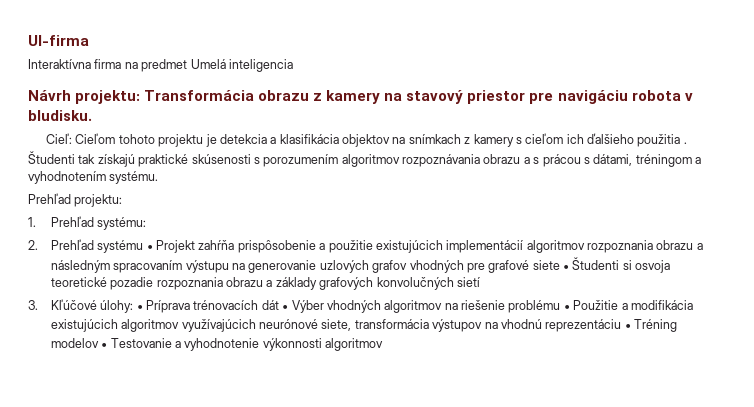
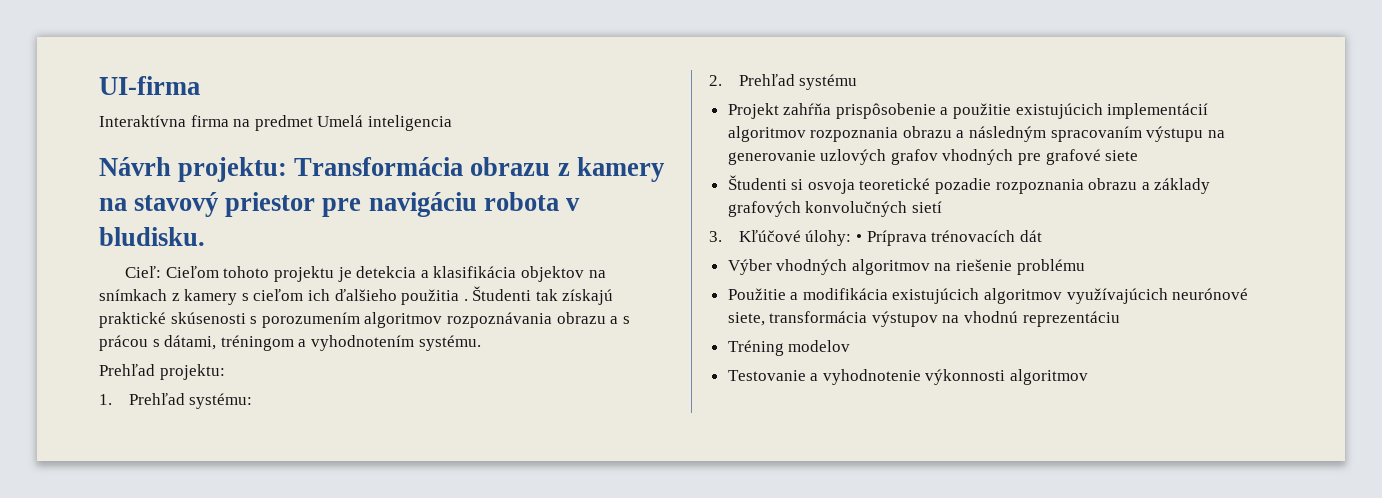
- 2. Prehľad systému • Projekt zahŕňa prispôsobenie a použitie existujúcich implementácií algoritmov rozpoznania obrazu a následným spracovaním výstupu na generovanie uzlových grafov vhodných pre grafové siete • Študenti si osvoja teoretické pozadie rozpoznania obrazu a základy grafových konvolučných sietí
+ 2. Prehľad systému
+ Projekt zahŕňa prispôsobenie a použitie existujúcich implementácií algoritmov rozpoznania obrazu a následným spracovaním výstupu na generovanie uzlových grafov vhodných pre grafové siete
+ Študenti si osvoja teoretické pozadie rozpoznania obrazu a základy grafových konvolučných sietí
- 3. Kľúčové úlohy: • Príprava trénovacích dát • Výber vhodných algoritmov na riešenie problému • Použitie a modifikácia existujúcich algoritmov využívajúcich neurónové siete, transformácia výstupov na vhodnú reprezentáciu • Tréning modelov • Testovanie a vyhodnotenie výkonnosti algoritmov
+ 3. Kľúčové úlohy: • Príprava trénovacích dát
+ Výber vhodných algoritmov na riešenie problému
+ Použitie a modifikácia existujúcich algoritmov využívajúcich neurónové siete, transformácia výstupov na vhodnú reprezentáciu
+ Tréning modelov
+ Testovanie a vyhodnotenie výkonnosti algoritmov

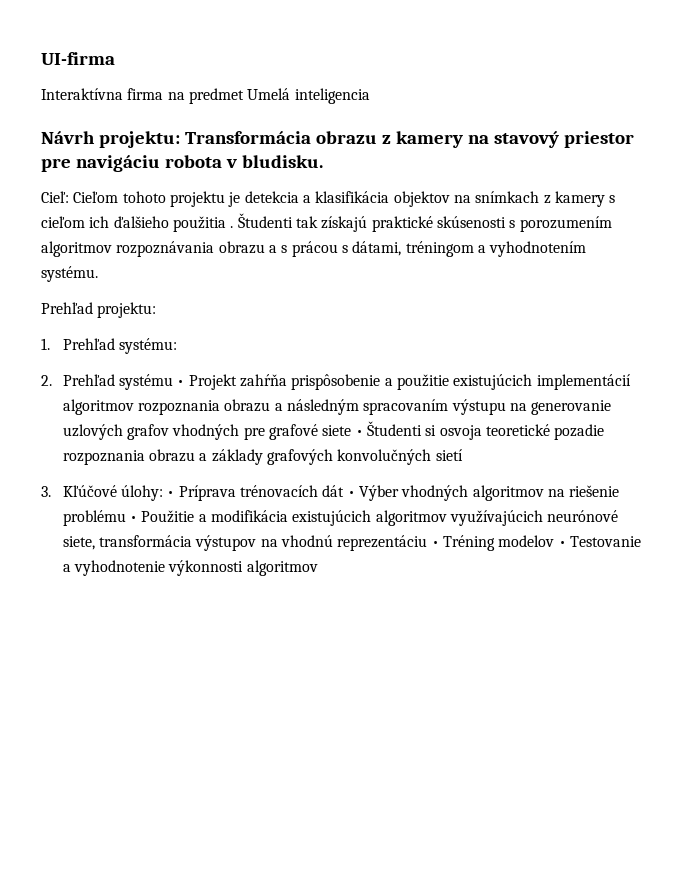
- 2. Prehľad systému
- Projekt zahŕňa prispôsobenie a použitie existujúcich implementácií algoritmov rozpoznania obrazu a následným spracovaním výstupu na generovanie uzlových grafov vhodných pre grafové siete
- Študenti si osvoja teoretické pozadie rozpoznania obrazu a základy grafových konvolučných sietí
+ 2. Prehľad systému • Projekt zahŕňa prispôsobenie a použitie existujúcich implementácií algoritmov rozpoznania obrazu a následným spracovaním výstupu na generovanie uzlových grafov vhodných pre grafové siete • Študenti si osvoja teoretické pozadie rozpoznania obrazu a základy grafových konvolučných sietí
- 3. Kľúčové úlohy: • Príprava trénovacích dát
- Výber vhodných algoritmov na riešenie problému
- Použitie a modifikácia existujúcich algoritmov využívajúcich neurónové siete, transformácia výstupov na vhodnú reprezentáciu
- Tréning modelov
- Testovanie a vyhodnotenie výkonnosti algoritmov
+ 3. Kľúčové úlohy: • Príprava trénovacích dát • Výber vhodných algoritmov na riešenie problému • Použitie a modifikácia existujúcich algoritmov využívajúcich neurónové siete, transformácia výstupov na vhodnú reprezentáciu • Tréning modelov • Testovanie a vyhodnotenie výkonnosti algoritmov

